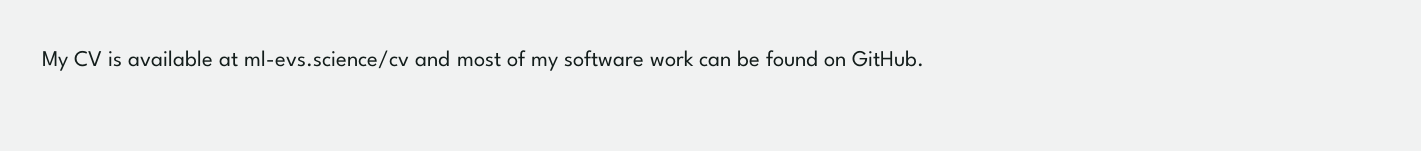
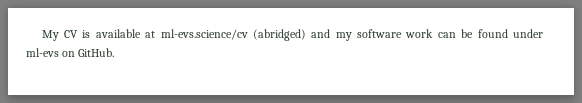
- My CV is available at ml-evs.science/cv and most of my software work can be found on GitHub.
+ My CV is available at ml-evs.science/cv (abridged) and my software work can be found under ml-evs on GitHub.

